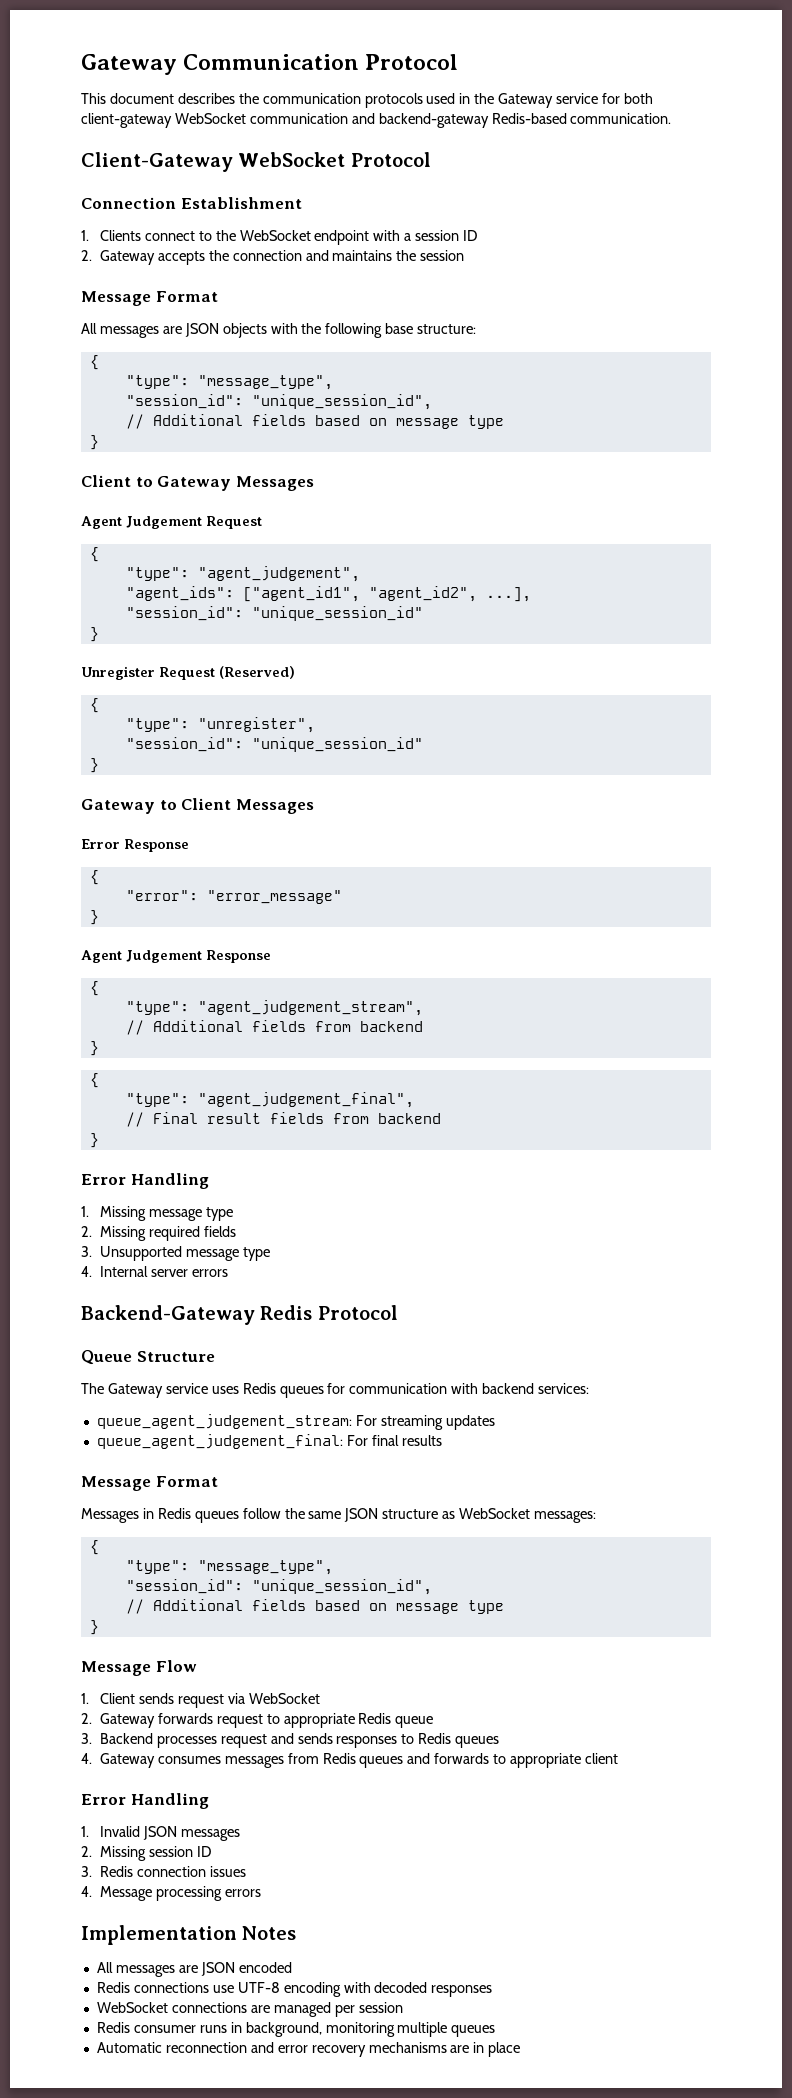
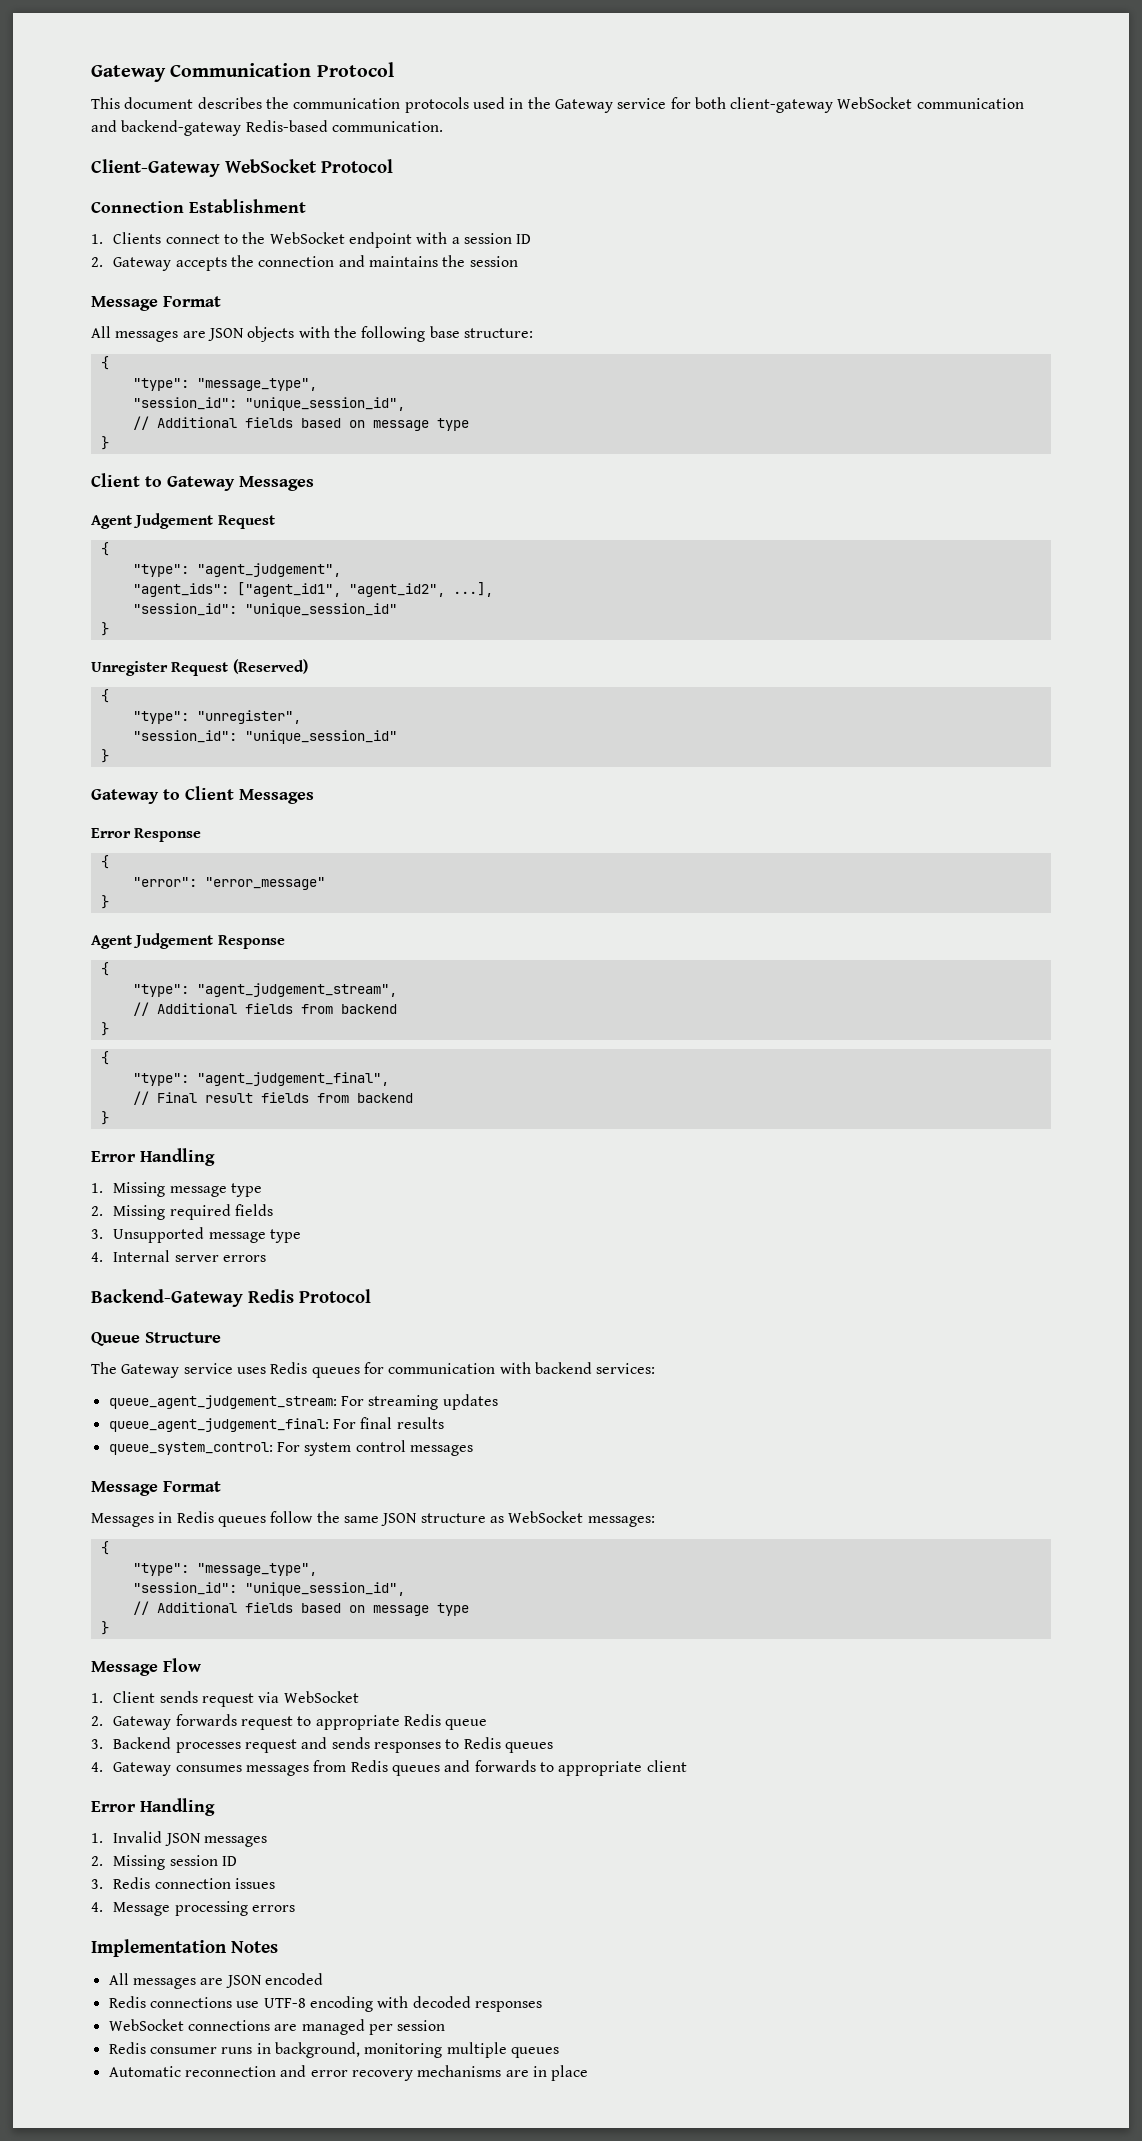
+ queue_system_control: For system control messages

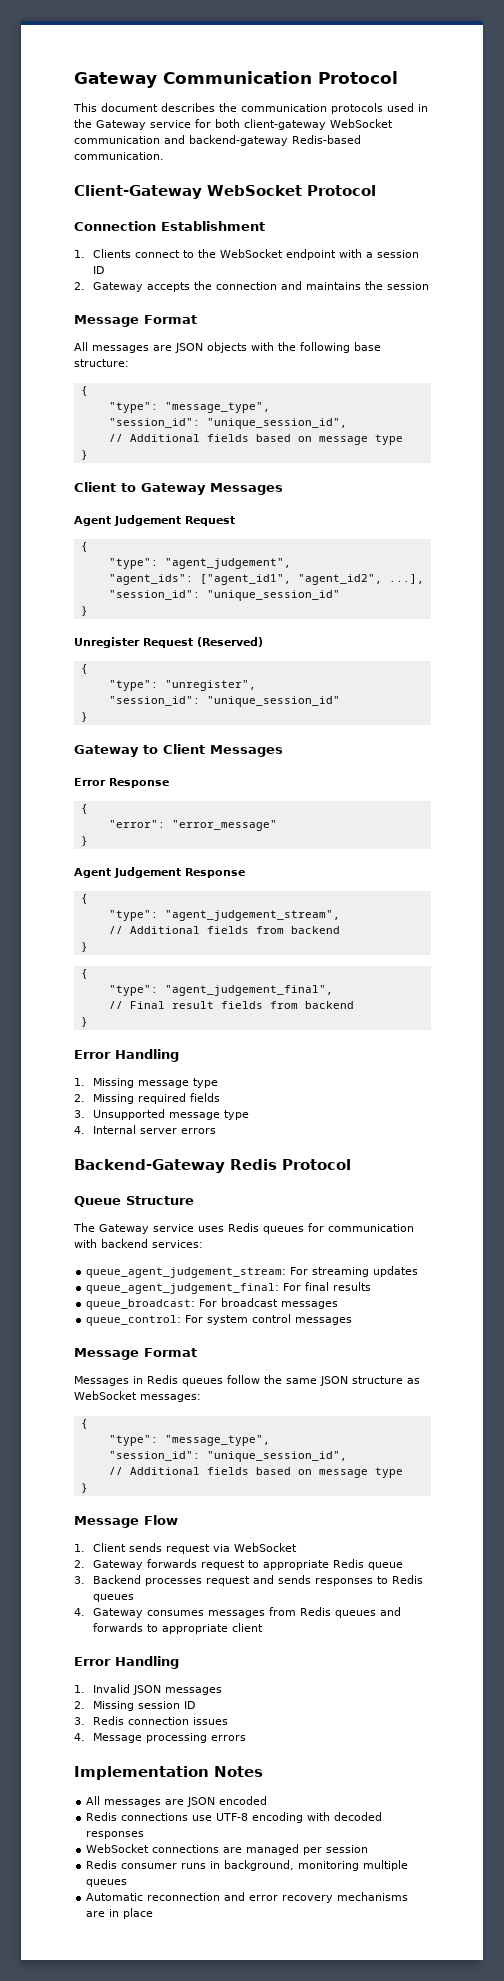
- queue_system_control: For system control messages
+ queue_broadcast: For broadcast messages
+ queue_control: For system control messages

